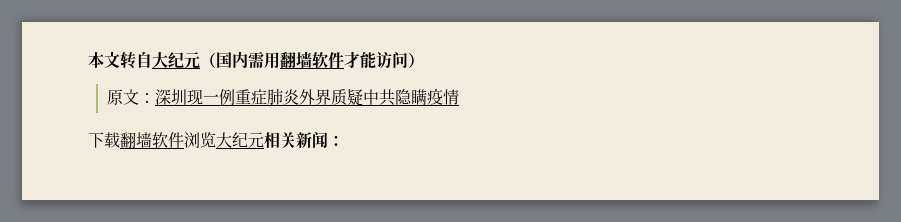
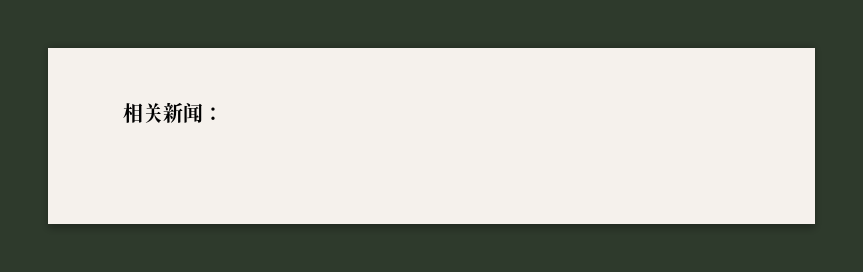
- 本文转自大纪元（国内需用翻墙软件才能访问）
- 原文：深圳现一例重症肺炎外界质疑中共隐瞒疫情
- 下载翻墙软件浏览大纪元相关新闻：
+ 相关新闻：

